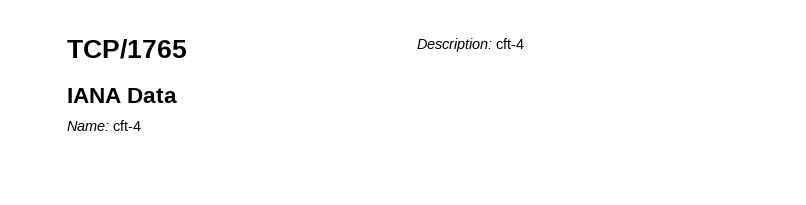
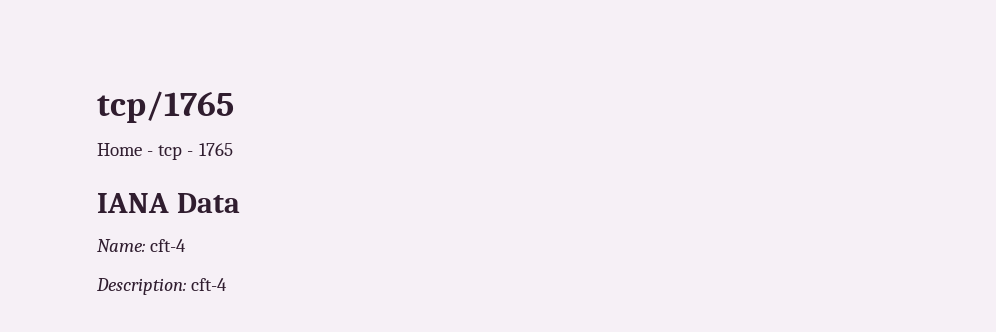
- TCP/1765
+ tcp/1765
+ Home - tcp - 1765

